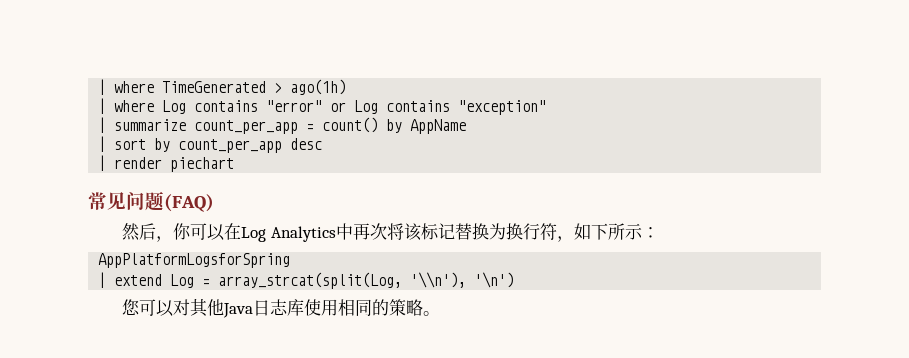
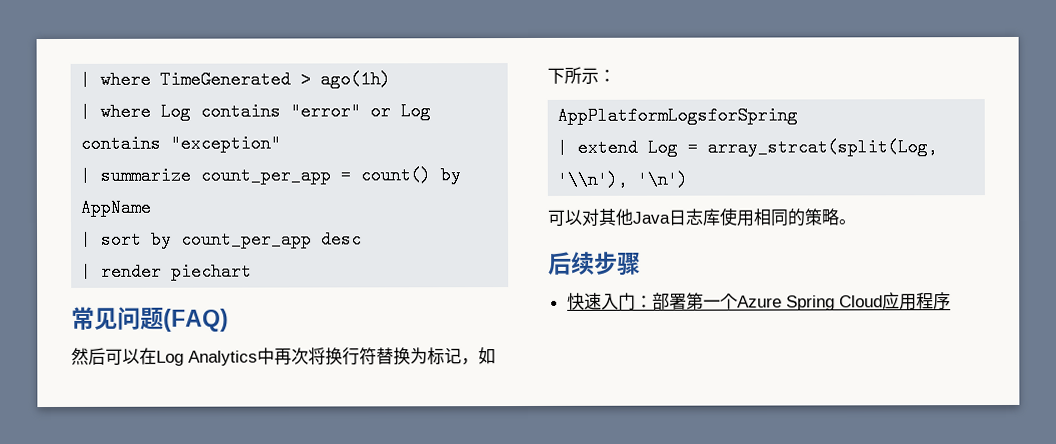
- 然后，你可以在Log Analytics中再次将该标记替换为换行符，如下所示：
+ 然后可以在Log Analytics中再次将换行符替换为标记，如下所示：
- 您可以对其他Java日志库使用相同的策略。
+ 可以对其他Java日志库使用相同的策略。
+ 后续步骤
+ 快速入门：部署第一个Azure Spring Cloud应用程序

